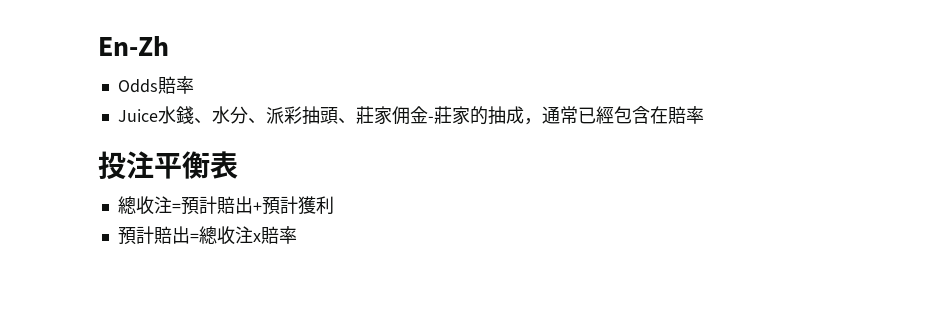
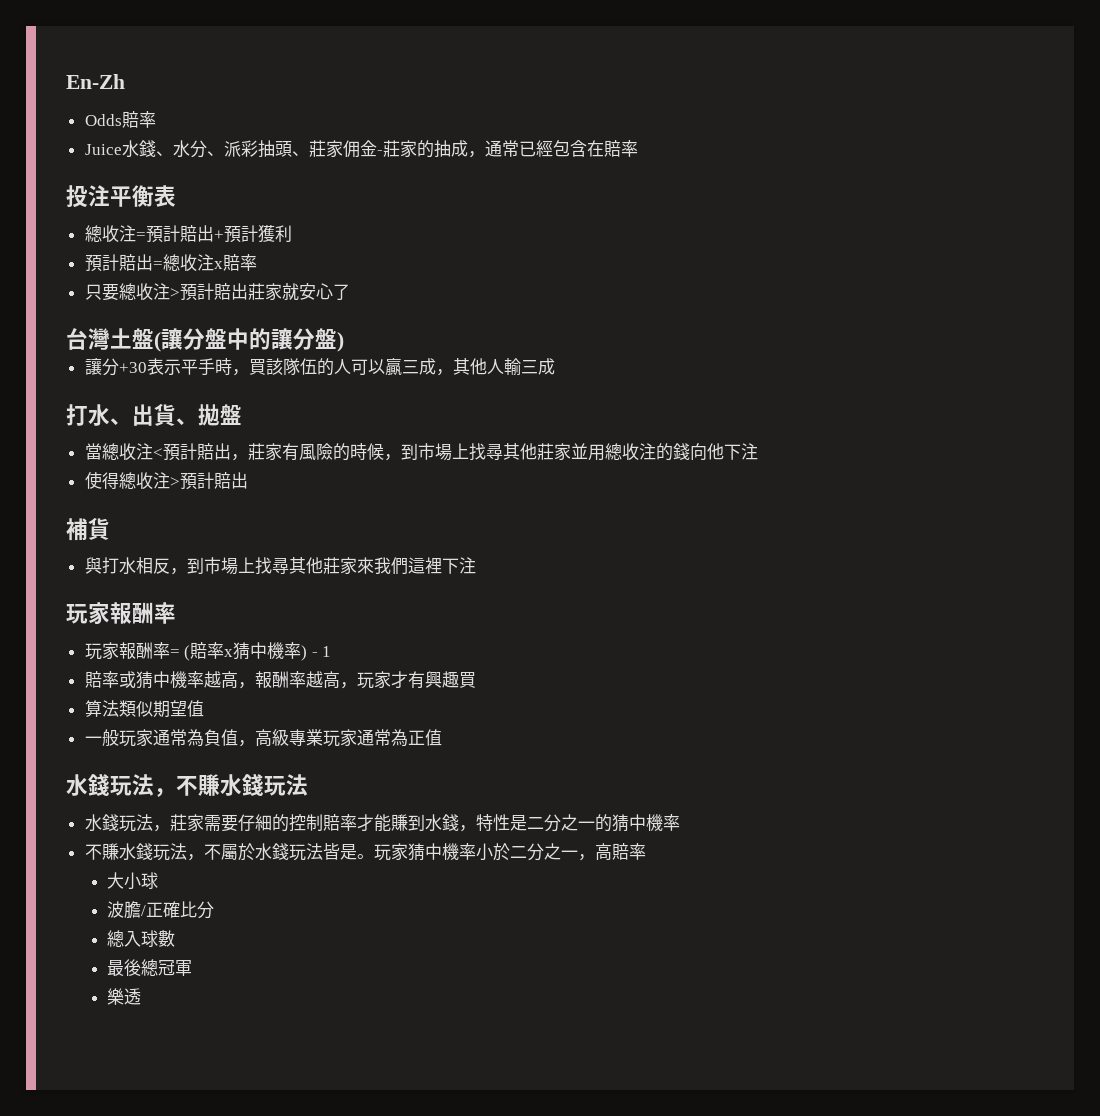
+ 只要總收注>預計賠出莊家就安心了
+ 台灣土盤(讓分盤中的讓分盤)
+ 讓分+30表示平手時，買該隊伍的人可以贏三成，其他人輸三成
+ 打水、出貨、拋盤
+ 當總收注<預計賠出，莊家有風險的時候，到市場上找尋其他莊家並用總收注的錢向他下注
+ 使得總收注>預計賠出
+ 補貨
+ 與打水相反，到市場上找尋其他莊家來我們這裡下注
+ 玩家報酬率
+ 玩家報酬率= (賠率x猜中機率) - 1
+ 賠率或猜中機率越高，報酬率越高，玩家才有興趣買
+ 算法類似期望值
+ 一般玩家通常為負值，高級專業玩家通常為正值
+ 水錢玩法，不賺水錢玩法
+ 水錢玩法，莊家需要仔細的控制賠率才能賺到水錢，特性是二分之一的猜中機率
+ 不賺水錢玩法，不屬於水錢玩法皆是。玩家猜中機率小於二分之一，高賠率
+ 大小球
+ 波膽/正確比分
+ 總入球數
+ 最後總冠軍
+ 樂透

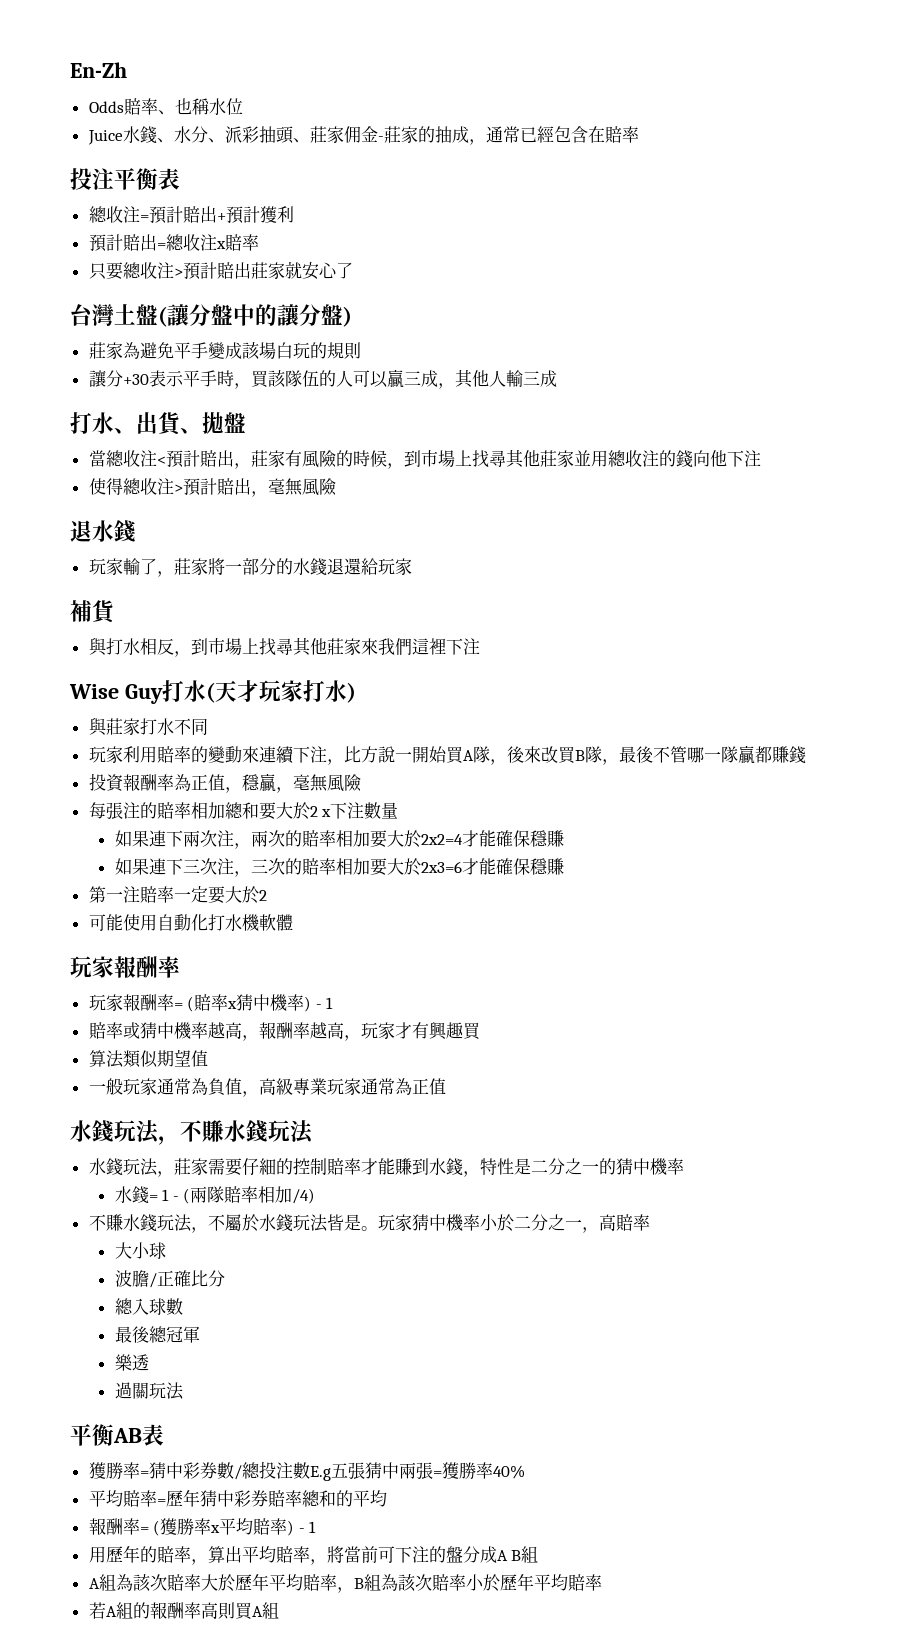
- Odds賠率
+ Odds賠率、也稱水位
+ 莊家為避免平手變成該場白玩的規則
- 使得總收注>預計賠出
+ 使得總收注>預計賠出，毫無風險
+ 退水錢
+ 玩家輸了，莊家將一部分的水錢退還給玩家
+ Wise Guy打水(天才玩家打水)
+ 與莊家打水不同
+ 玩家利用賠率的變動來連續下注，比方說一開始買A隊，後來改買B隊，最後不管哪一隊贏都賺錢
+ 投資報酬率為正值，穩贏，毫無風險
+ 每張注的賠率相加總和要大於2 x下注數量
+ 如果連下兩次注，兩次的賠率相加要大於2x2=4才能確保穩賺
+ 如果連下三次注，三次的賠率相加要大於2x3=6才能確保穩賺
+ 第一注賠率一定要大於2
+ 可能使用自動化打水機軟體
+ 水錢= 1 - (兩隊賠率相加/4)
+ 過關玩法
+ 平衡AB表
+ 獲勝率=猜中彩券數/總投注數E.g五張猜中兩張=獲勝率40%
+ 平均賠率=歷年猜中彩券賠率總和的平均
+ 報酬率= (獲勝率x平均賠率) - 1
+ 用歷年的賠率，算出平均賠率，將當前可下注的盤分成A B組
+ A組為該次賠率大於歷年平均賠率，B組為該次賠率小於歷年平均賠率
+ 若A組的報酬率高則買A組

